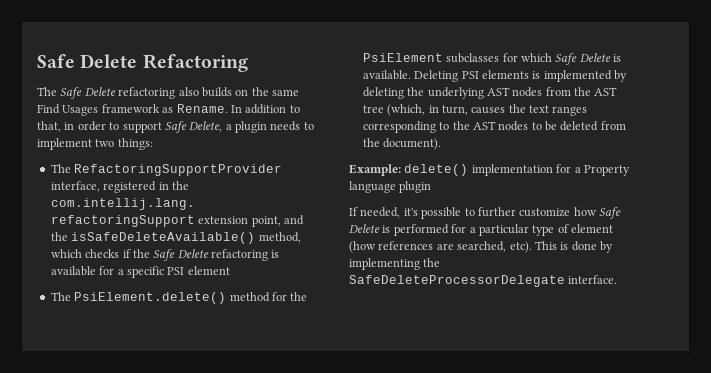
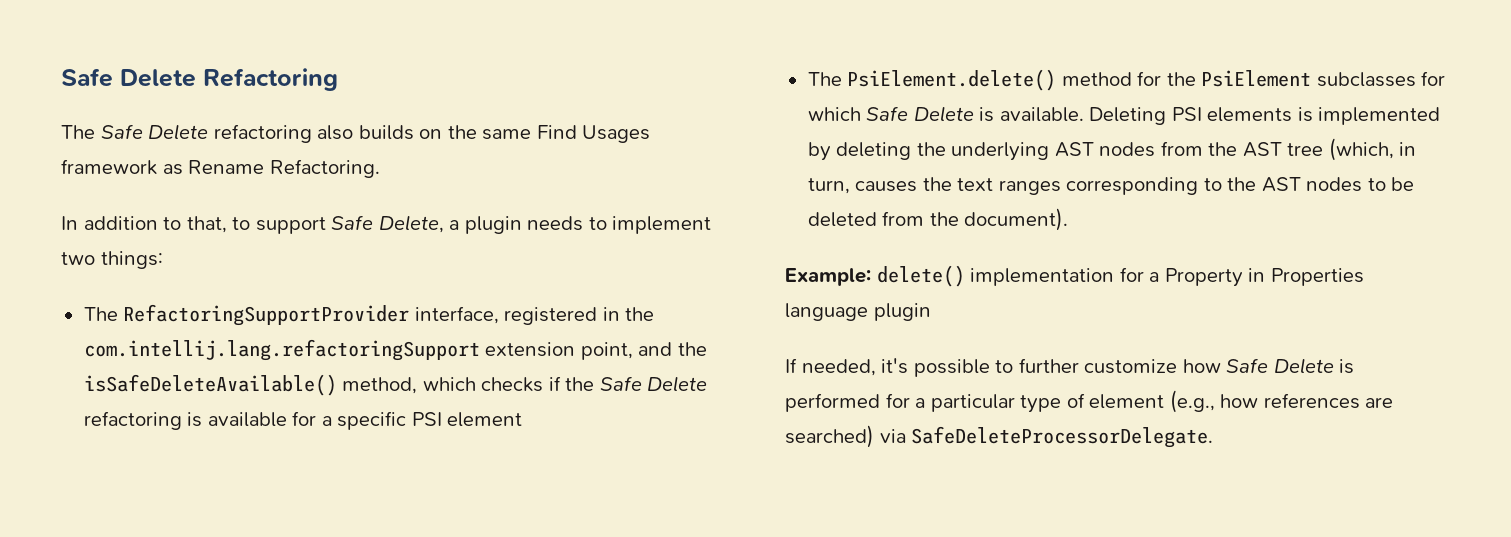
- The Safe Delete refactoring also builds on the same Find Usages framework as Rename. In addition to that, in order to support Safe Delete, a plugin needs to implement two things:
+ The Safe Delete refactoring also builds on the same Find Usages framework as Rename Refactoring.
+ In addition to that, to support Safe Delete, a plugin needs to implement two things:
- Example: delete() implementation for a Property language plugin
+ Example: delete() implementation for a Property in Properties language plugin
- If needed, it's possible to further customize how Safe Delete is performed for a particular type of element (how references are searched, etc). This is done by implementing the SafeDeleteProcessorDelegate interface.
+ If needed, it's possible to further customize how Safe Delete is performed for a particular type of element (e.g., how references are searched) via SafeDeleteProcessorDelegate.

